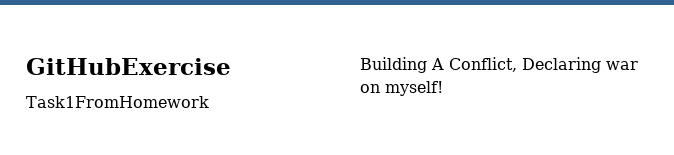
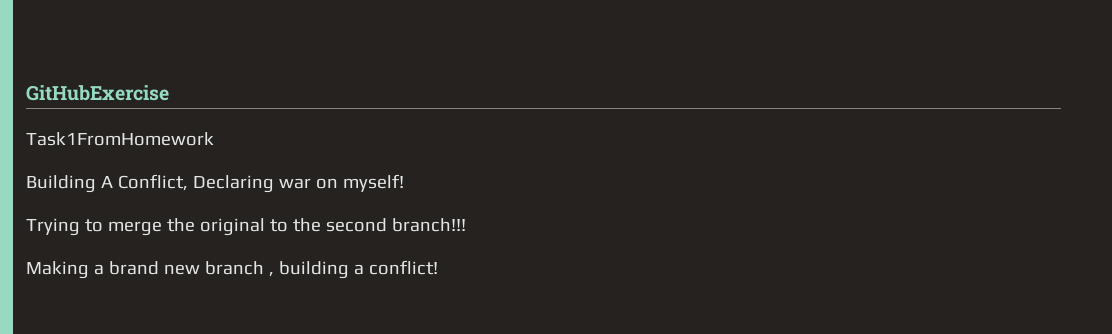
+ Trying to merge the original to the second branch!!!
+ Making a brand new branch , building a conflict!

